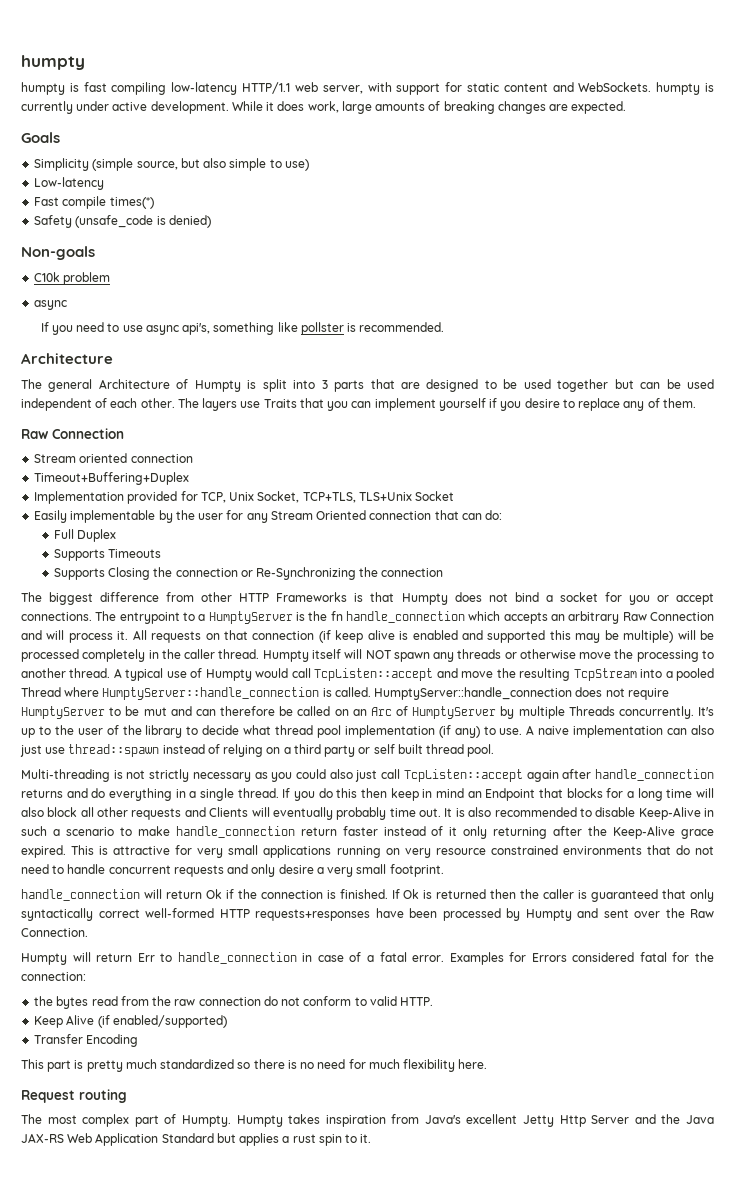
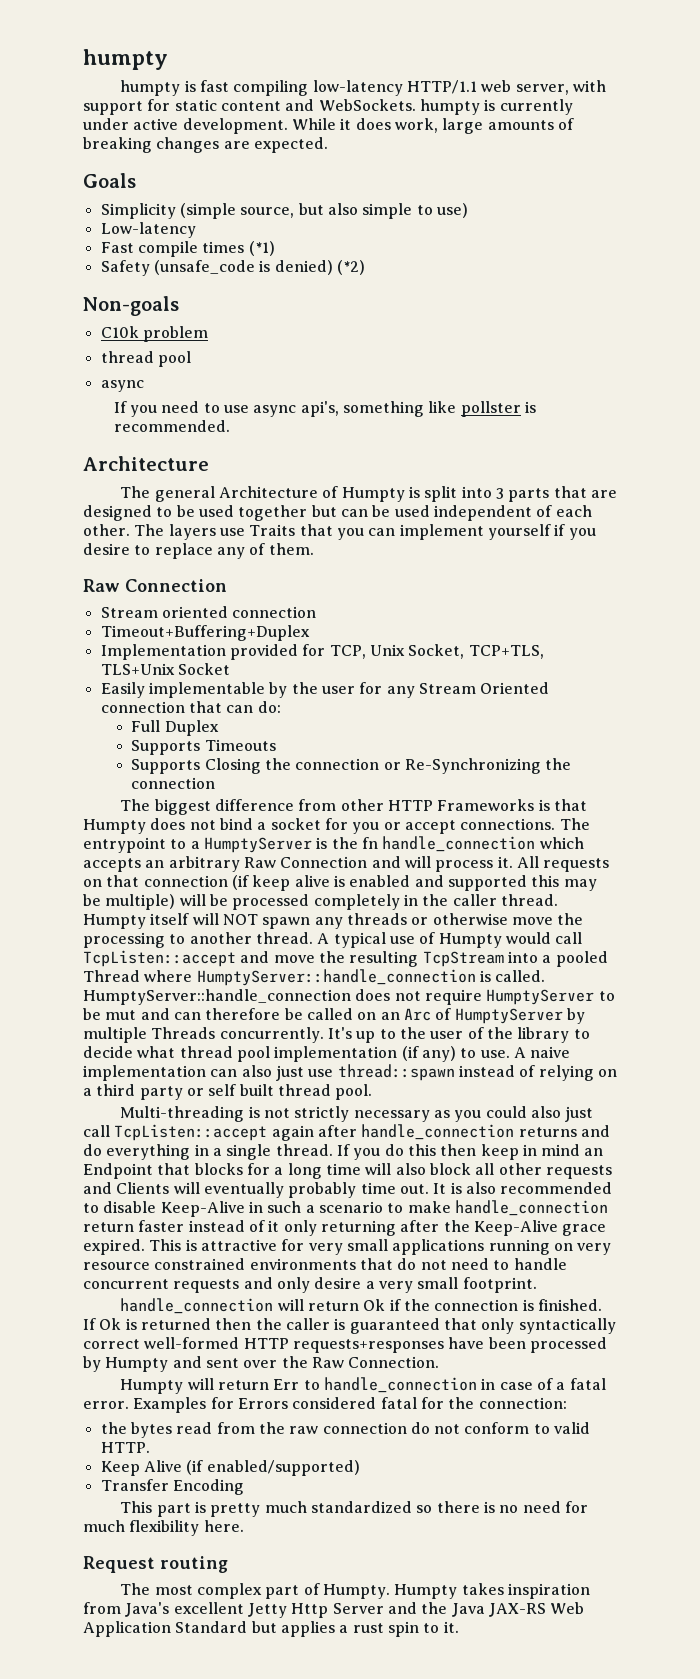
- Fast compile times(*)
+ Fast compile times (*1)
- Safety (unsafe_code is denied)
+ Safety (unsafe_code is denied) (*2)
  C10k problem
+ thread pool

